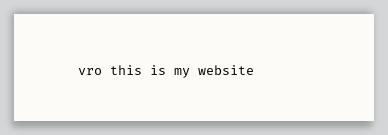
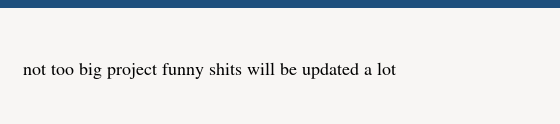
- vro this is my website
+ not too big project funny shits will be updated a lot

